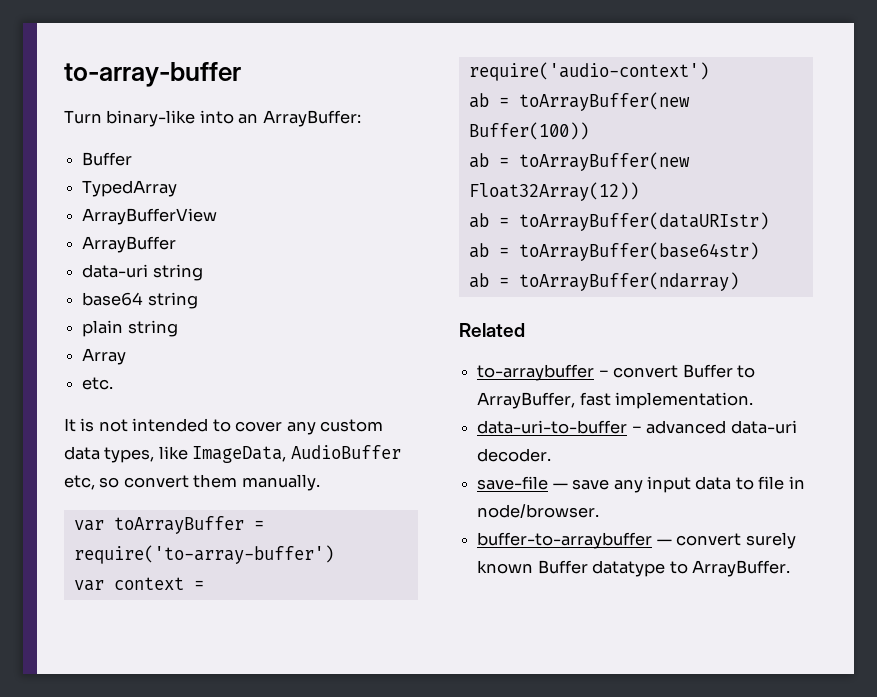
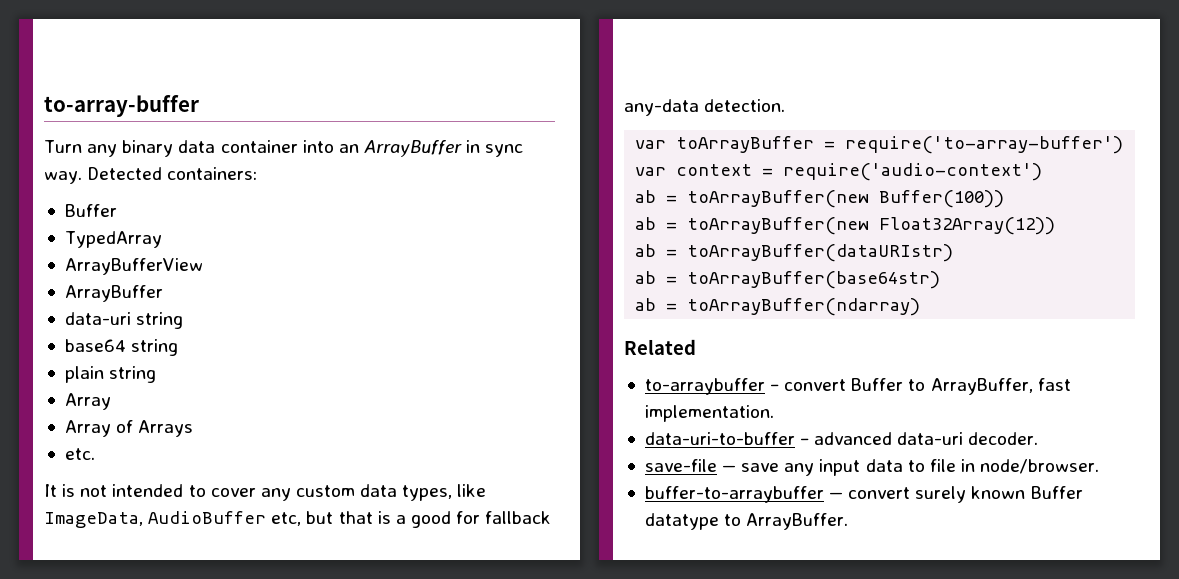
- Turn binary-like into an ArrayBuffer:
+ Turn any binary data container into an ArrayBuffer in sync way. Detected containers:
+ Array of Arrays
- It is not intended to cover any custom data types, like ImageData, AudioBuffer etc, so convert them manually.
+ It is not intended to cover any custom data types, like ImageData, AudioBuffer etc, but that is a good for fallback any-data detection.

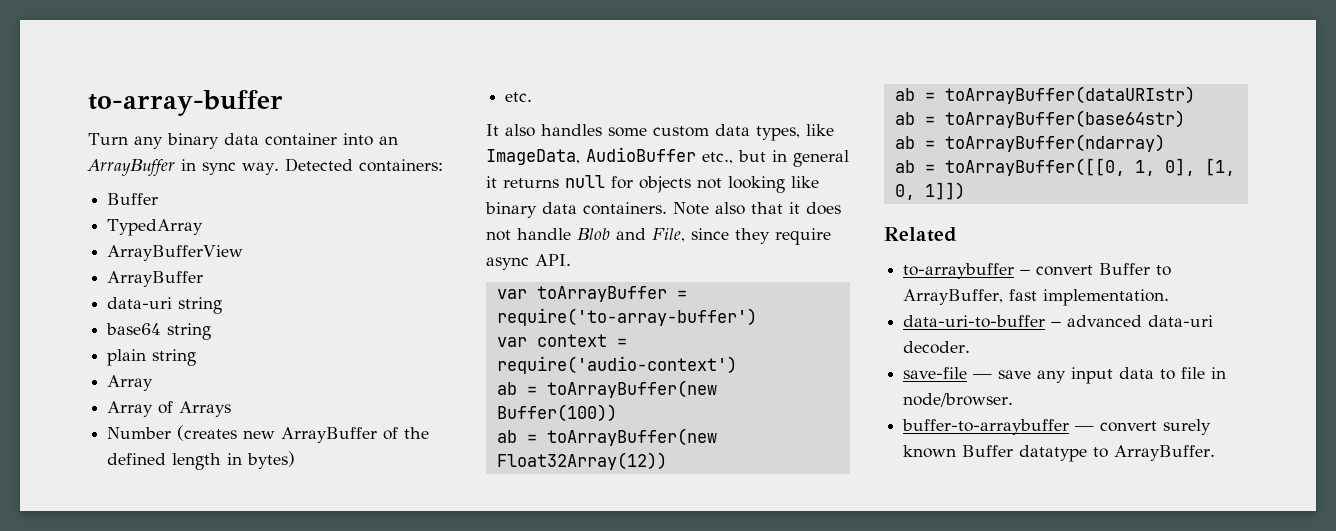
+ Number (creates new ArrayBuffer of the defined length in bytes)
  etc.
- It is not intended to cover any custom data types, like ImageData, AudioBuffer etc, but that is a good for fallback any-data detection.
+ It also handles some custom data types, like ImageData, AudioBuffer etc., but in general it returns null for objects not looking like binary data containers. Note also that it does not handle Blob and File, since they require async API.
+ ab = toArrayBuffer([[0, 1, 0], [1, 0, 1]])

